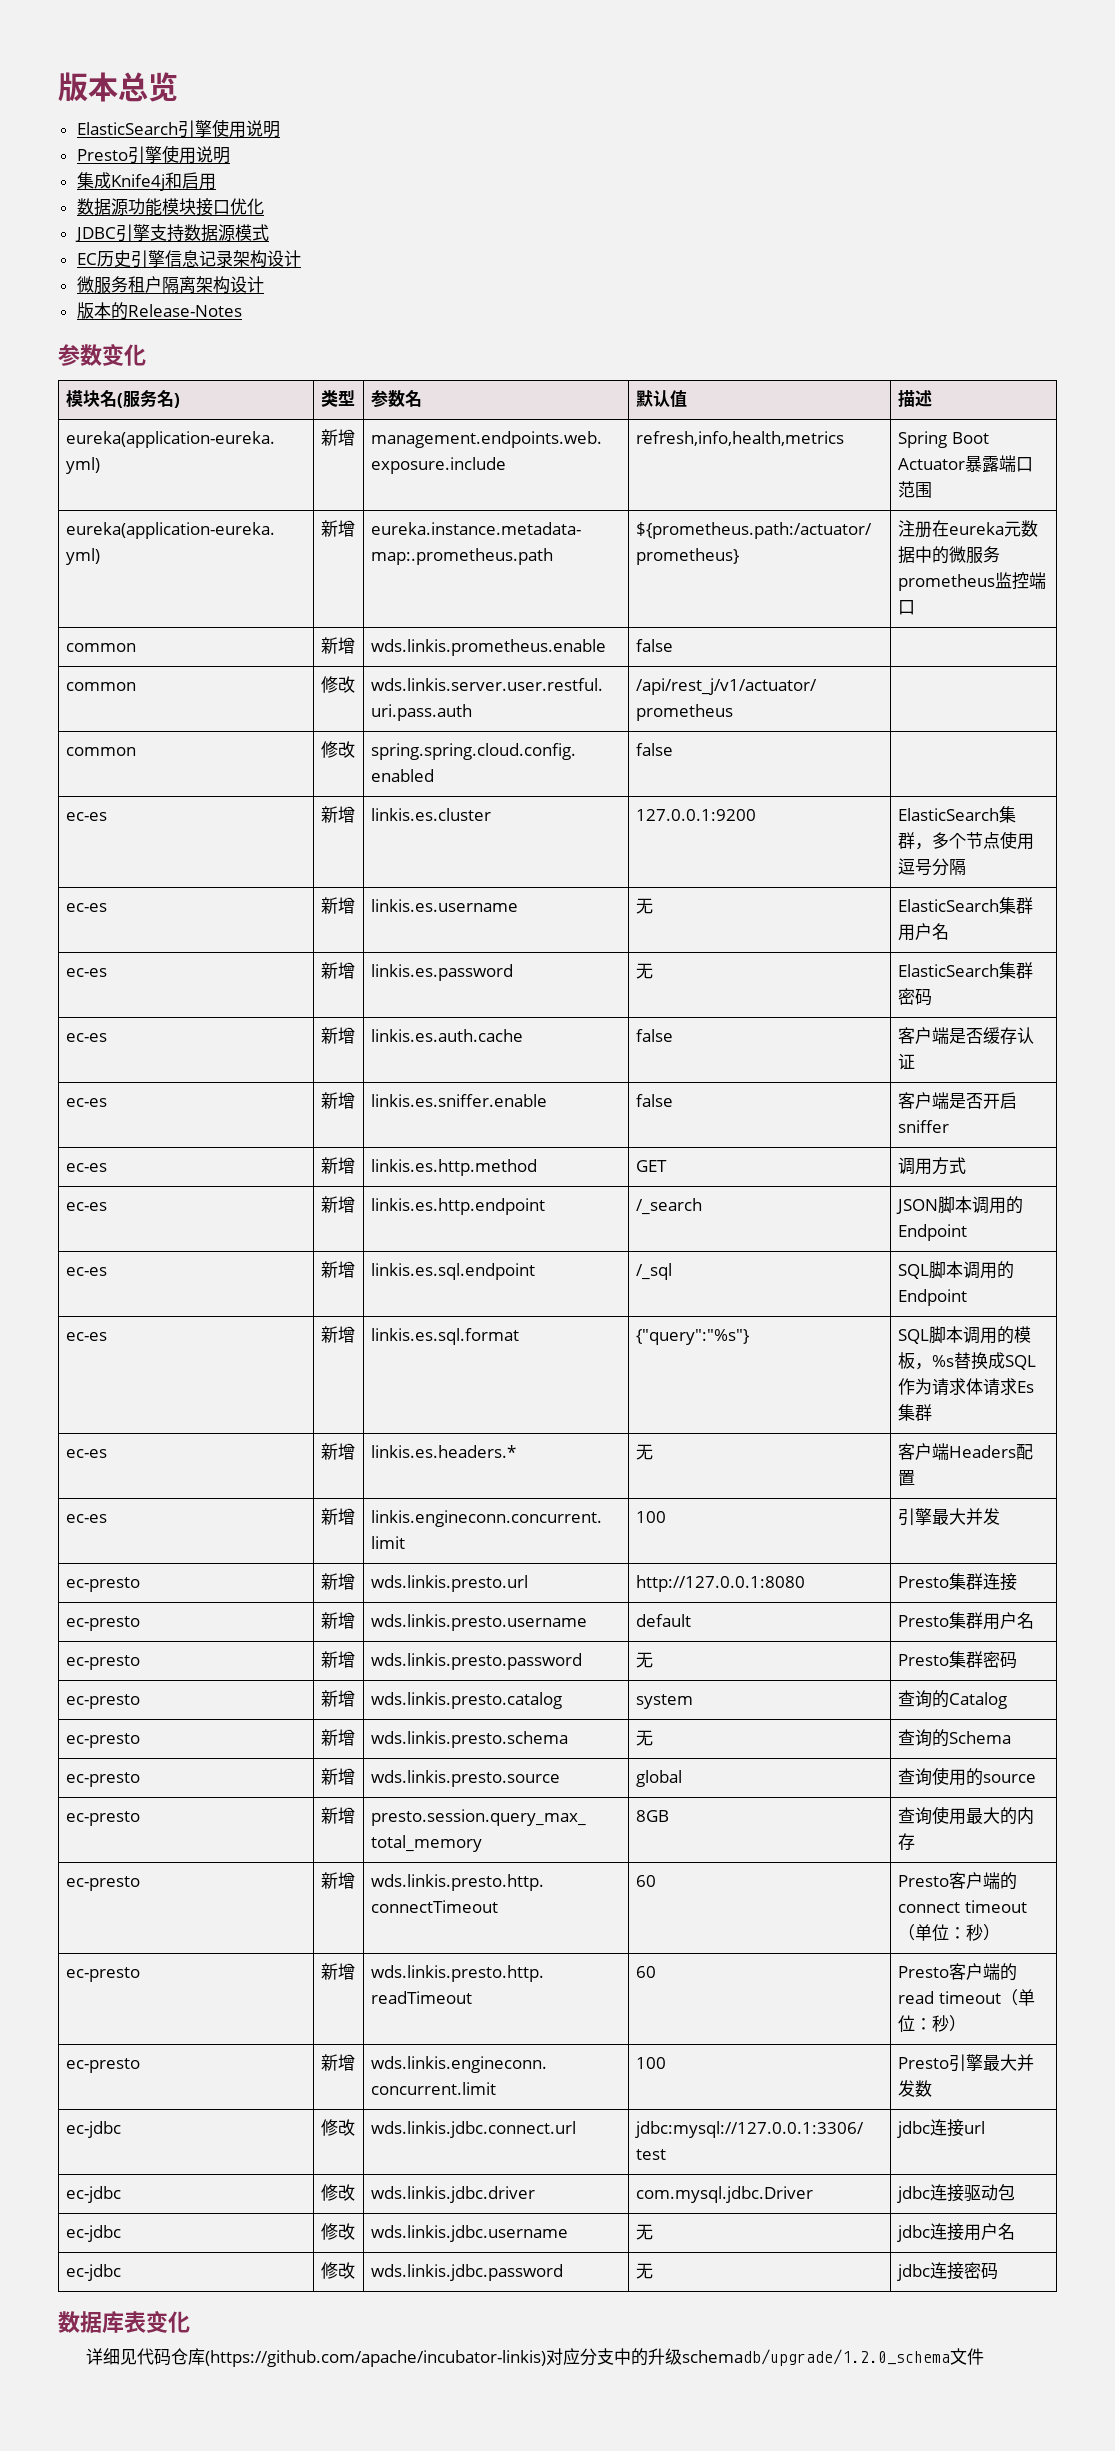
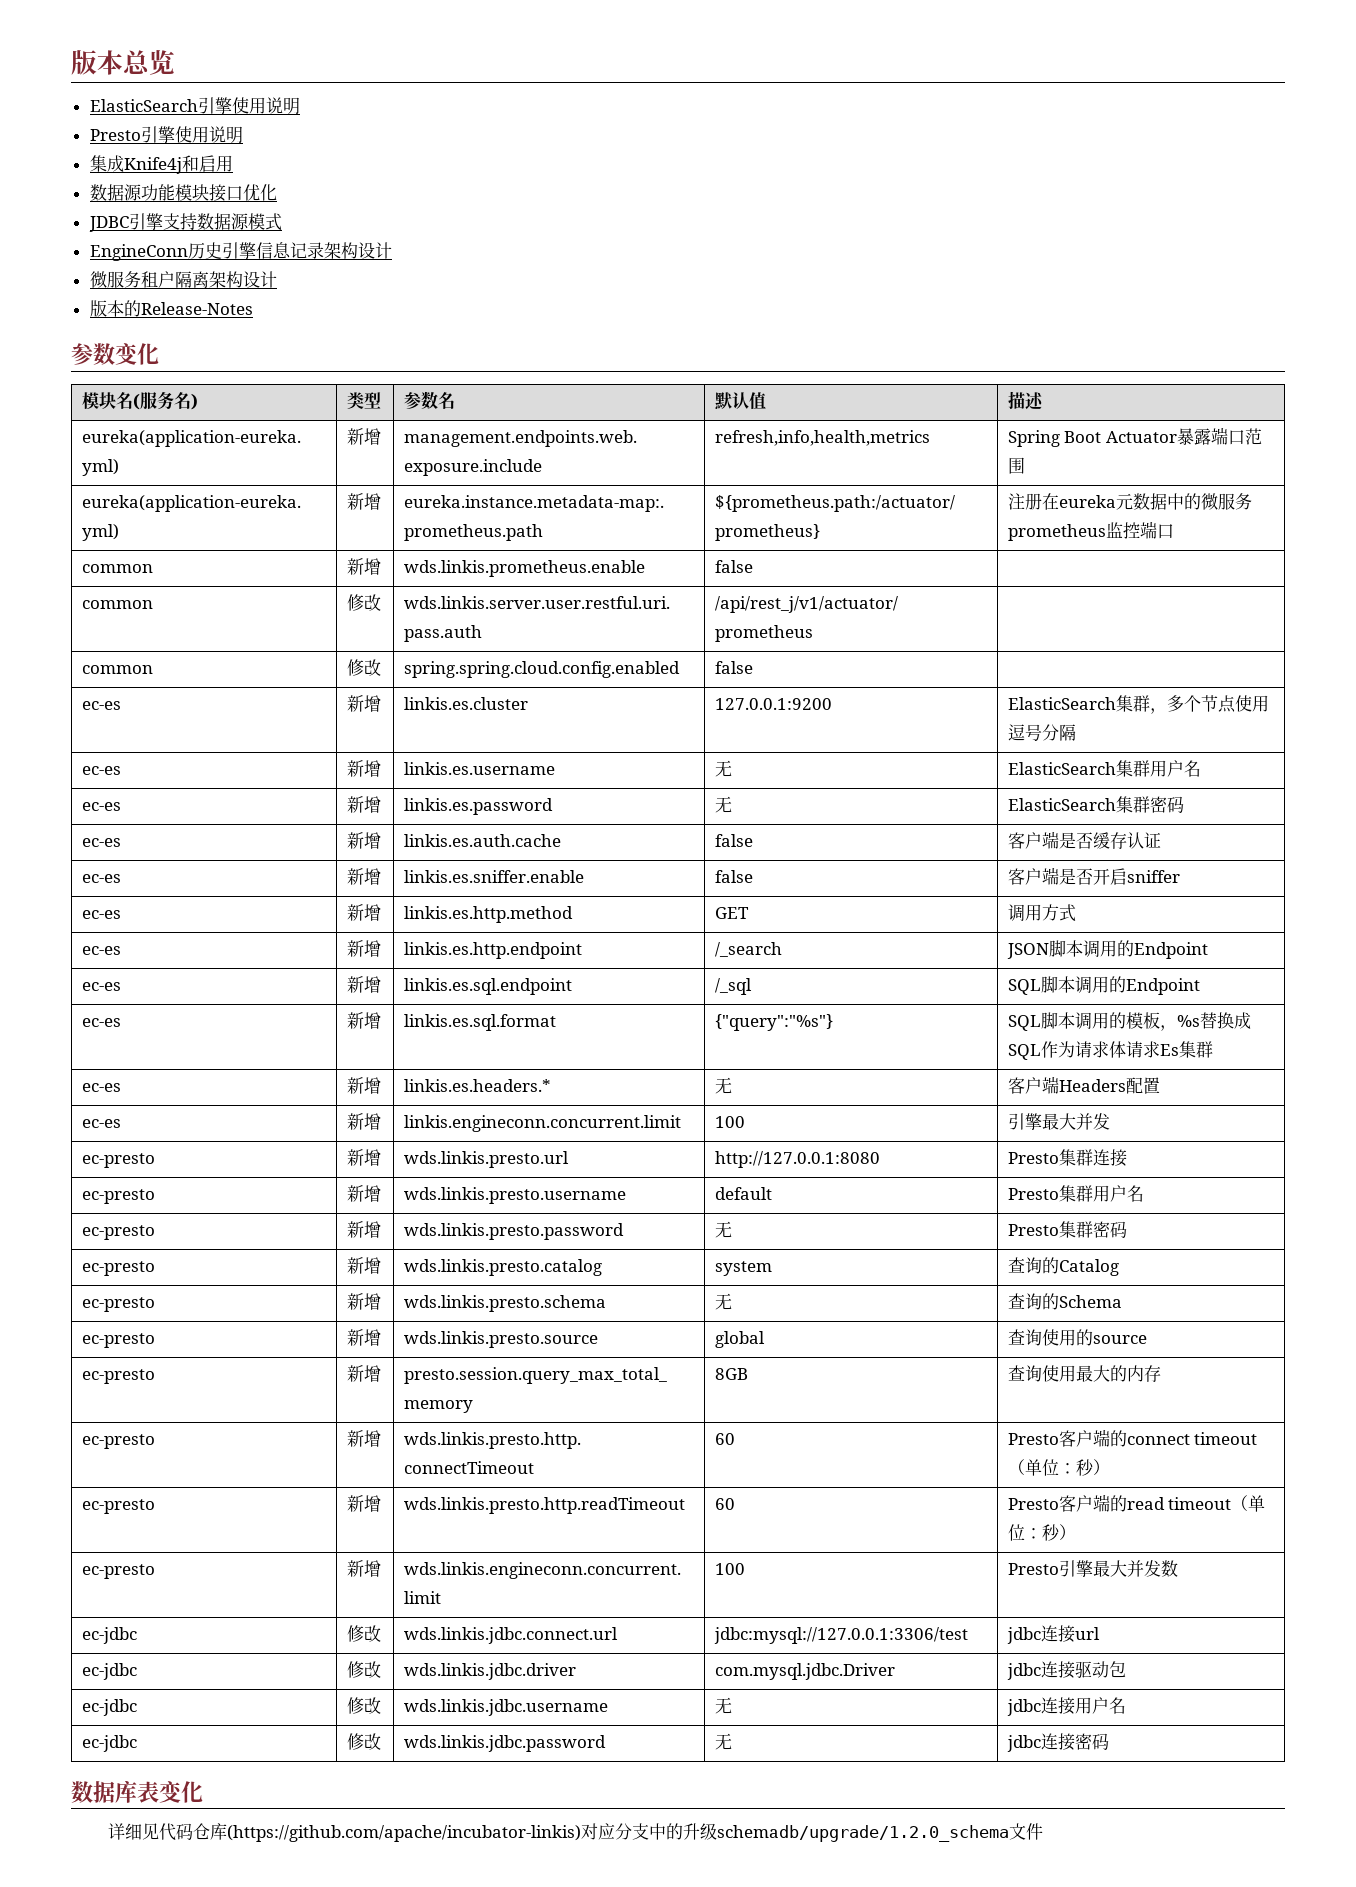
- EC历史引擎信息记录架构设计
+ EngineConn历史引擎信息记录架构设计

